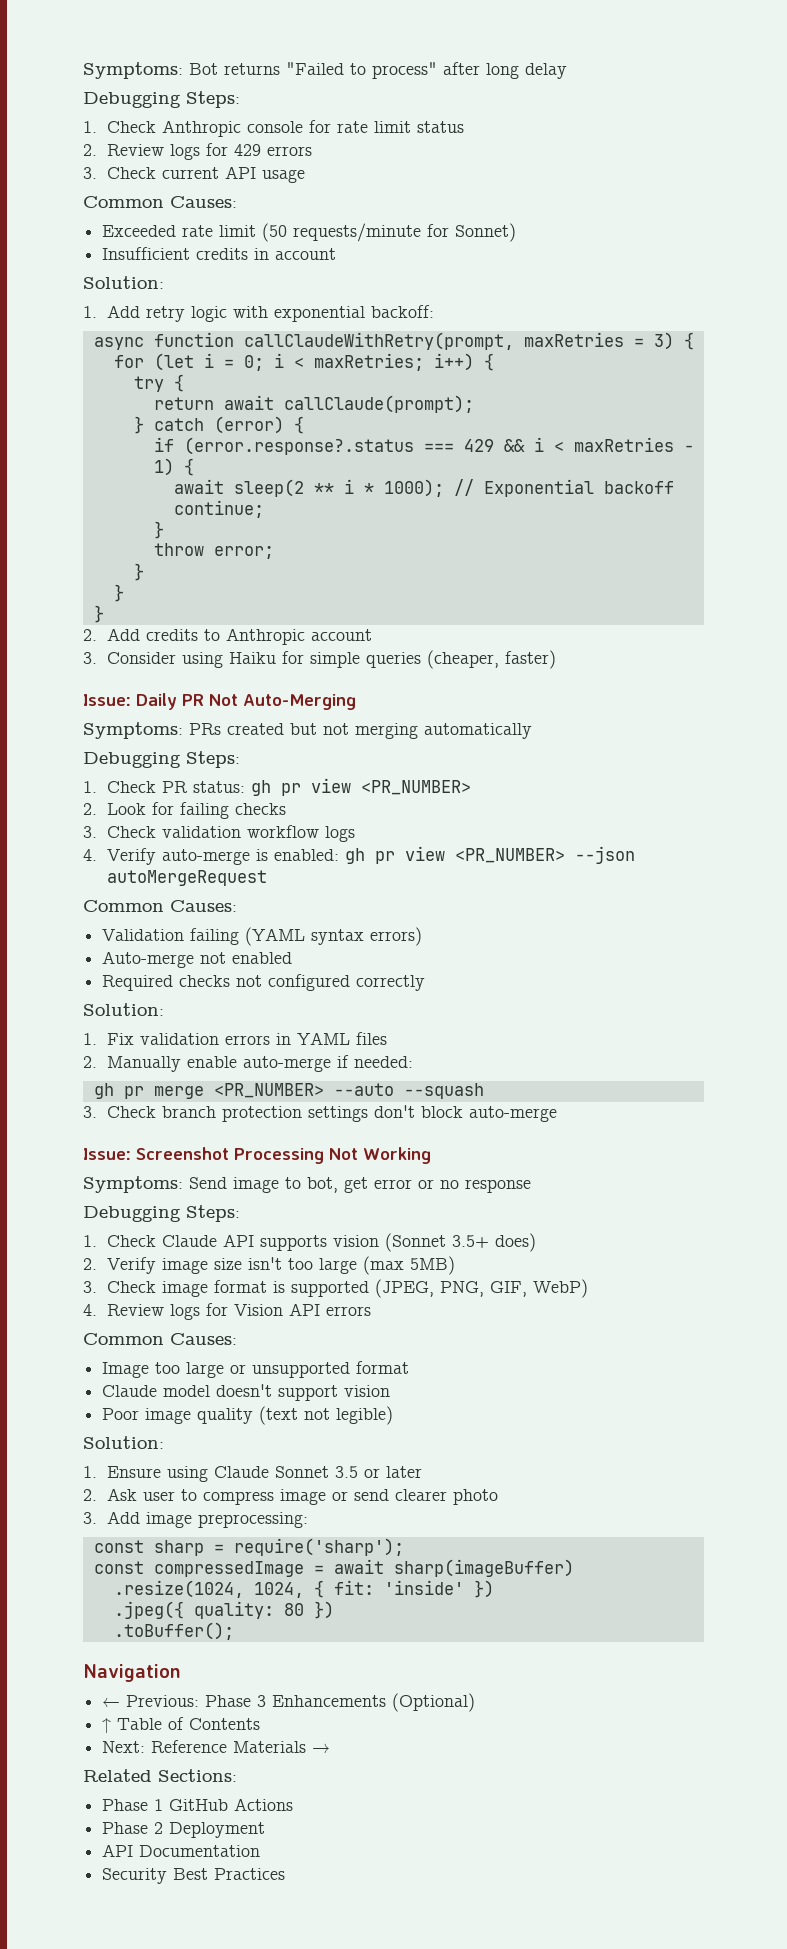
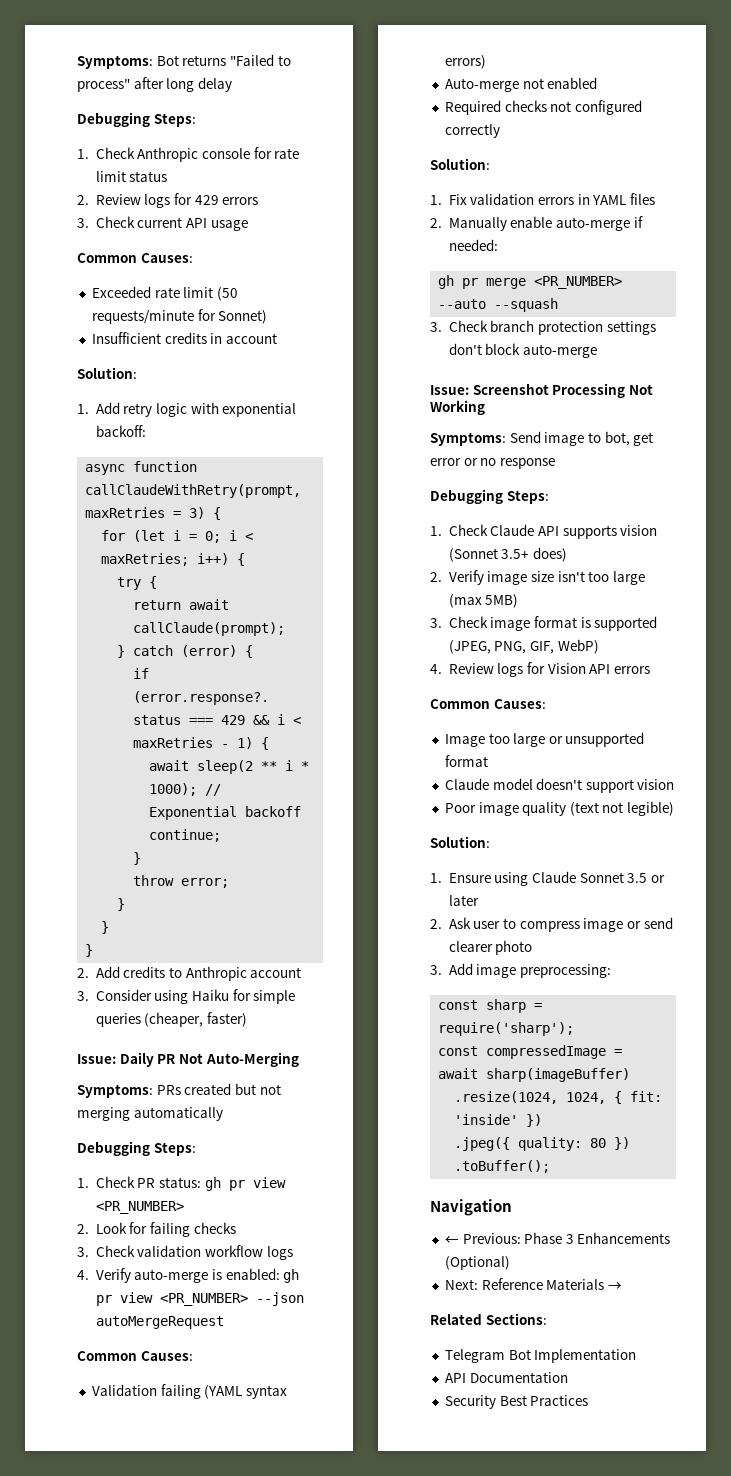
- ↑ Table of Contents
- Phase 1 GitHub Actions
- Phase 2 Deployment
+ Telegram Bot Implementation

